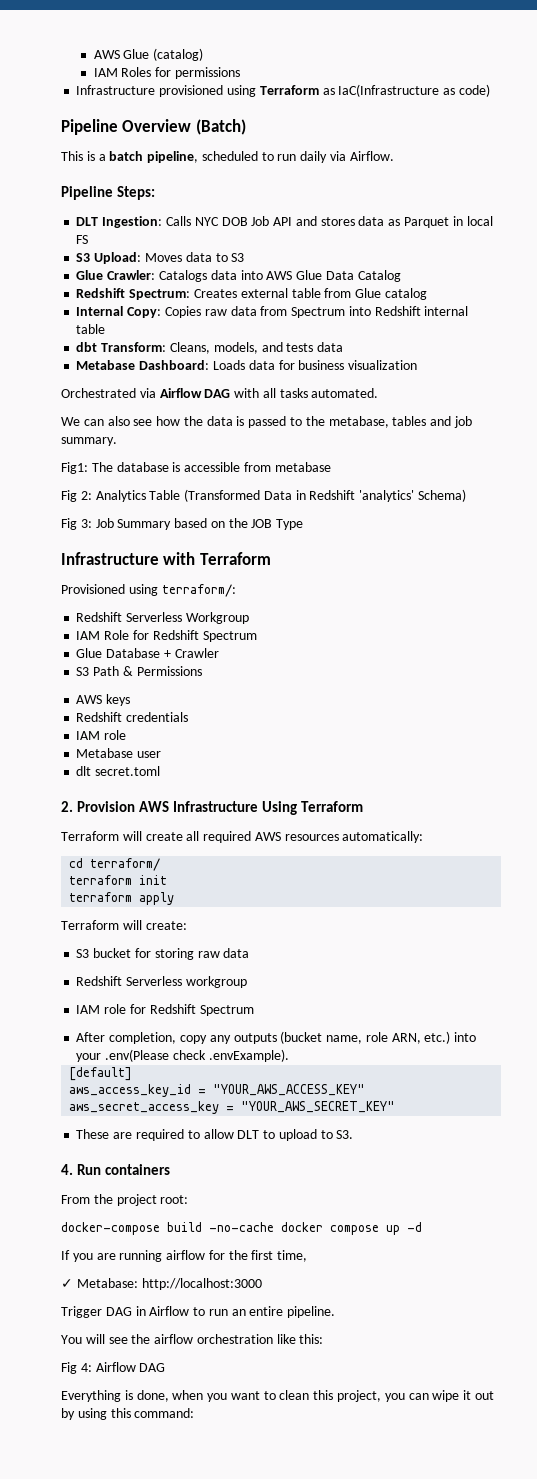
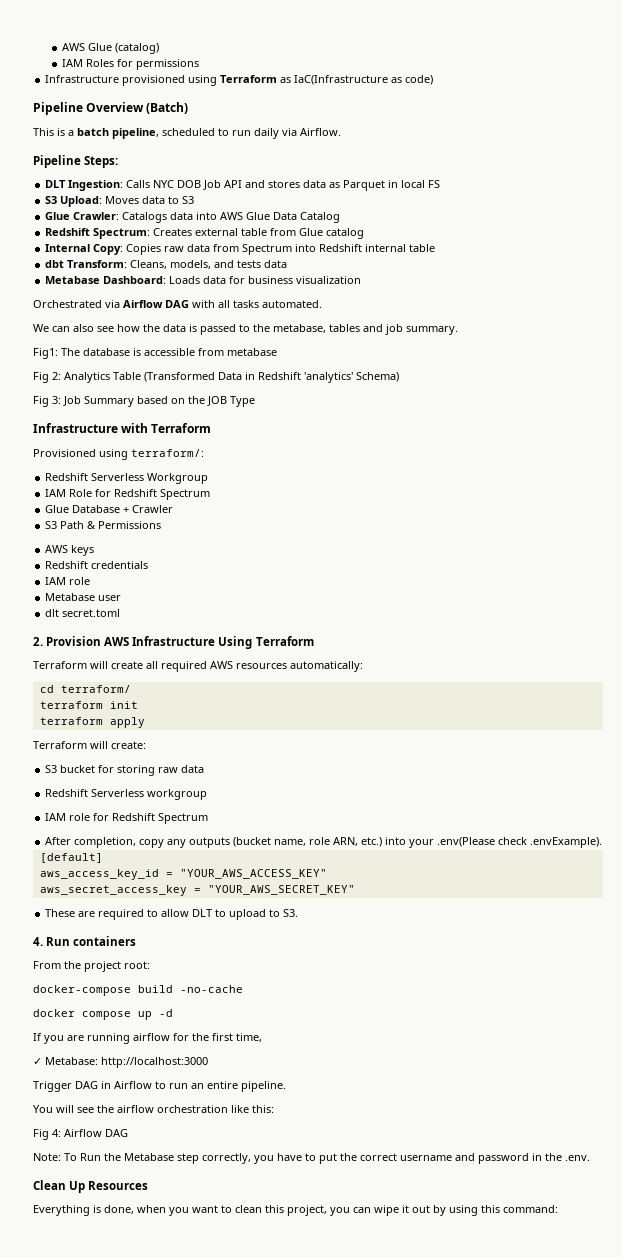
- docker-compose build -no-cache docker compose up -d
+ docker-compose build -no-cache
+ docker compose up -d
+ Note: To Run the Metabase step correctly, you have to put the correct username and password in the .env.
+ Clean Up Resources

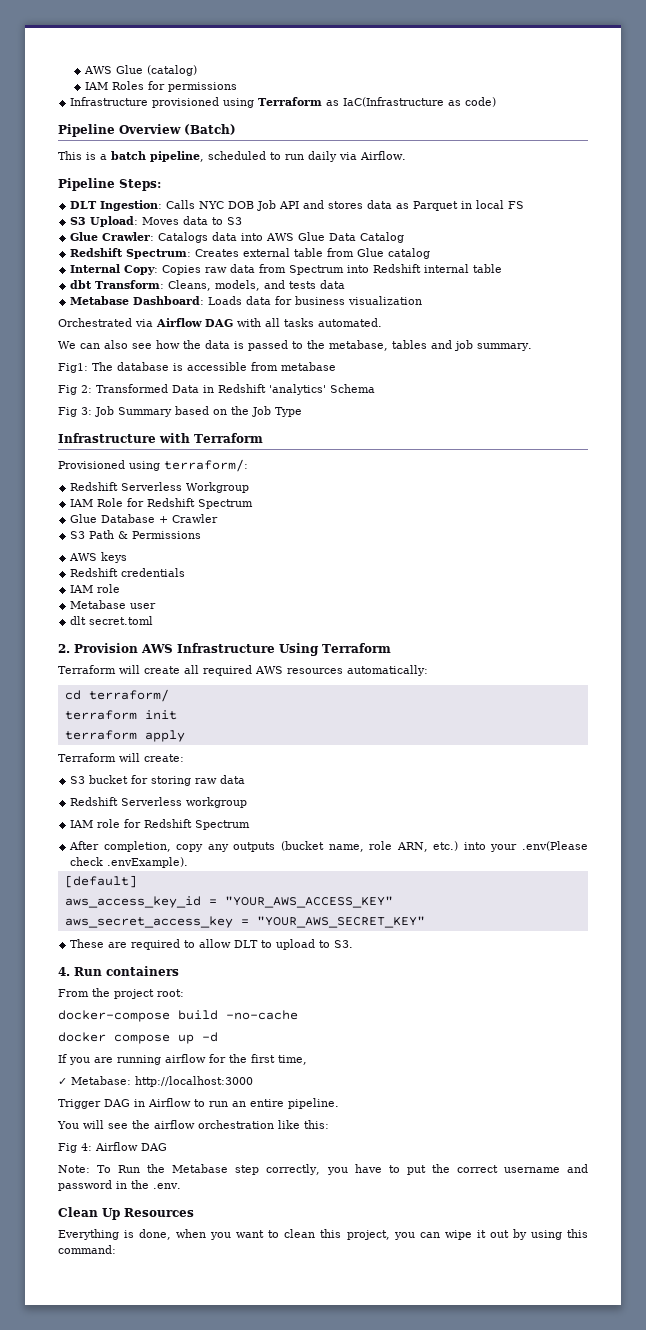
- Fig 2: Analytics Table (Transformed Data in Redshift 'analytics' Schema)
+ Fig 2: Transformed Data in Redshift 'analytics' Schema
- Fig 3: Job Summary based on the JOB Type
+ Fig 3: Job Summary based on the Job Type

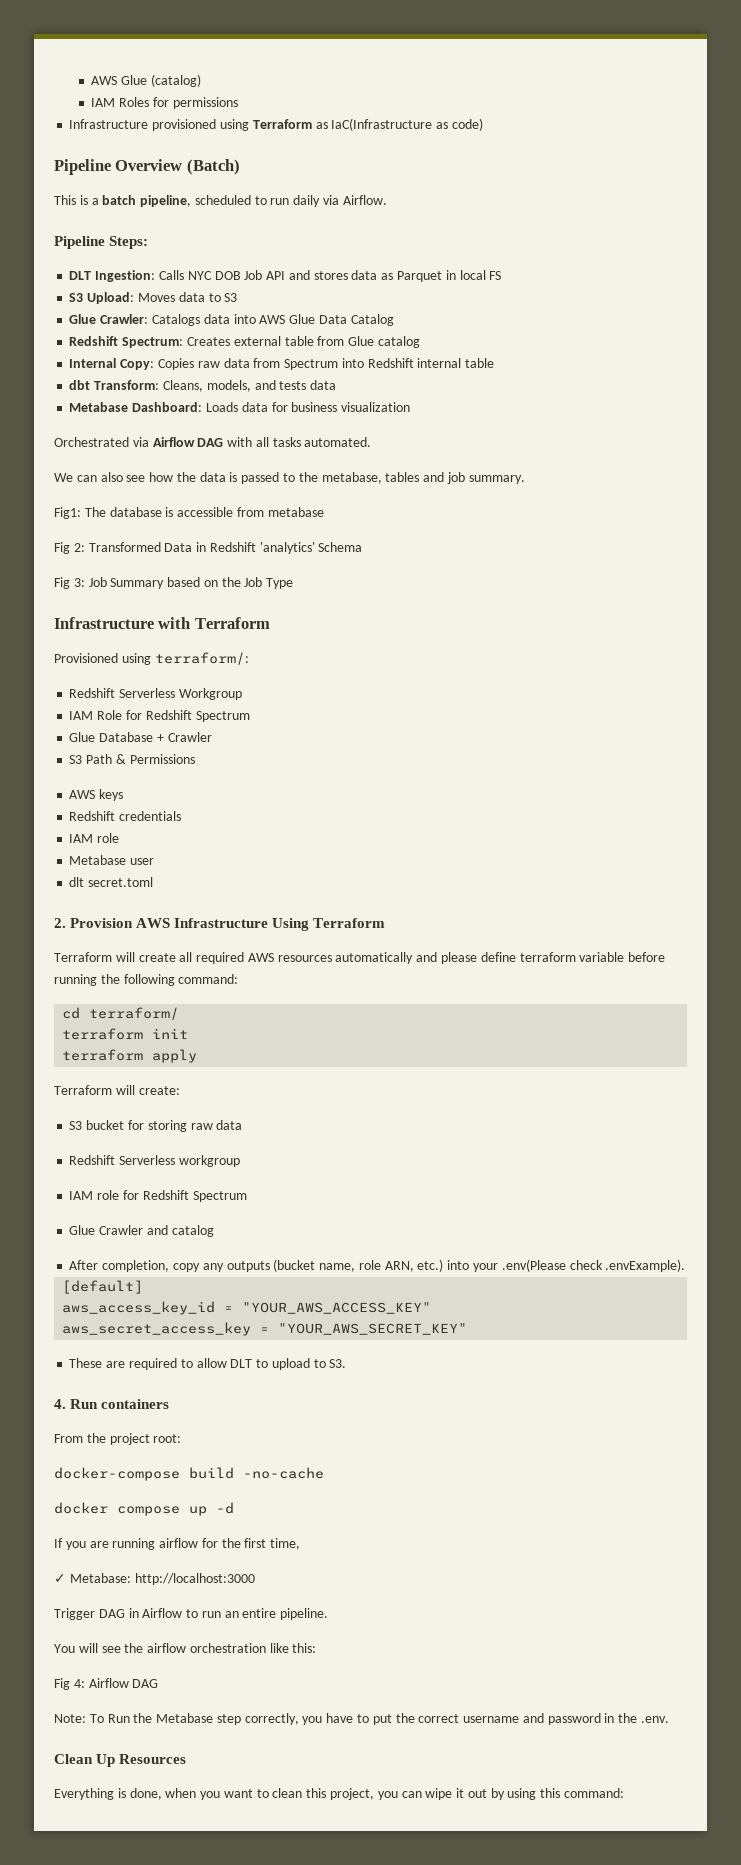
- Terraform will create all required AWS resources automatically:
+ Terraform will create all required AWS resources automatically and please define terraform variable before running the following command:
+ Glue Crawler and catalog

